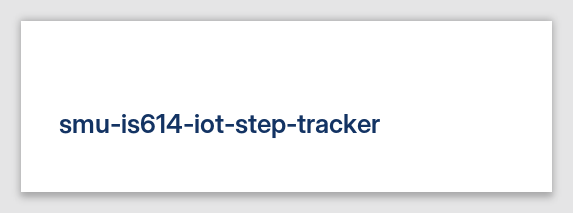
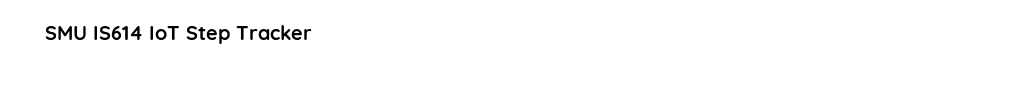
- smu-is614-iot-step-tracker
+ SMU IS614 IoT Step Tracker

